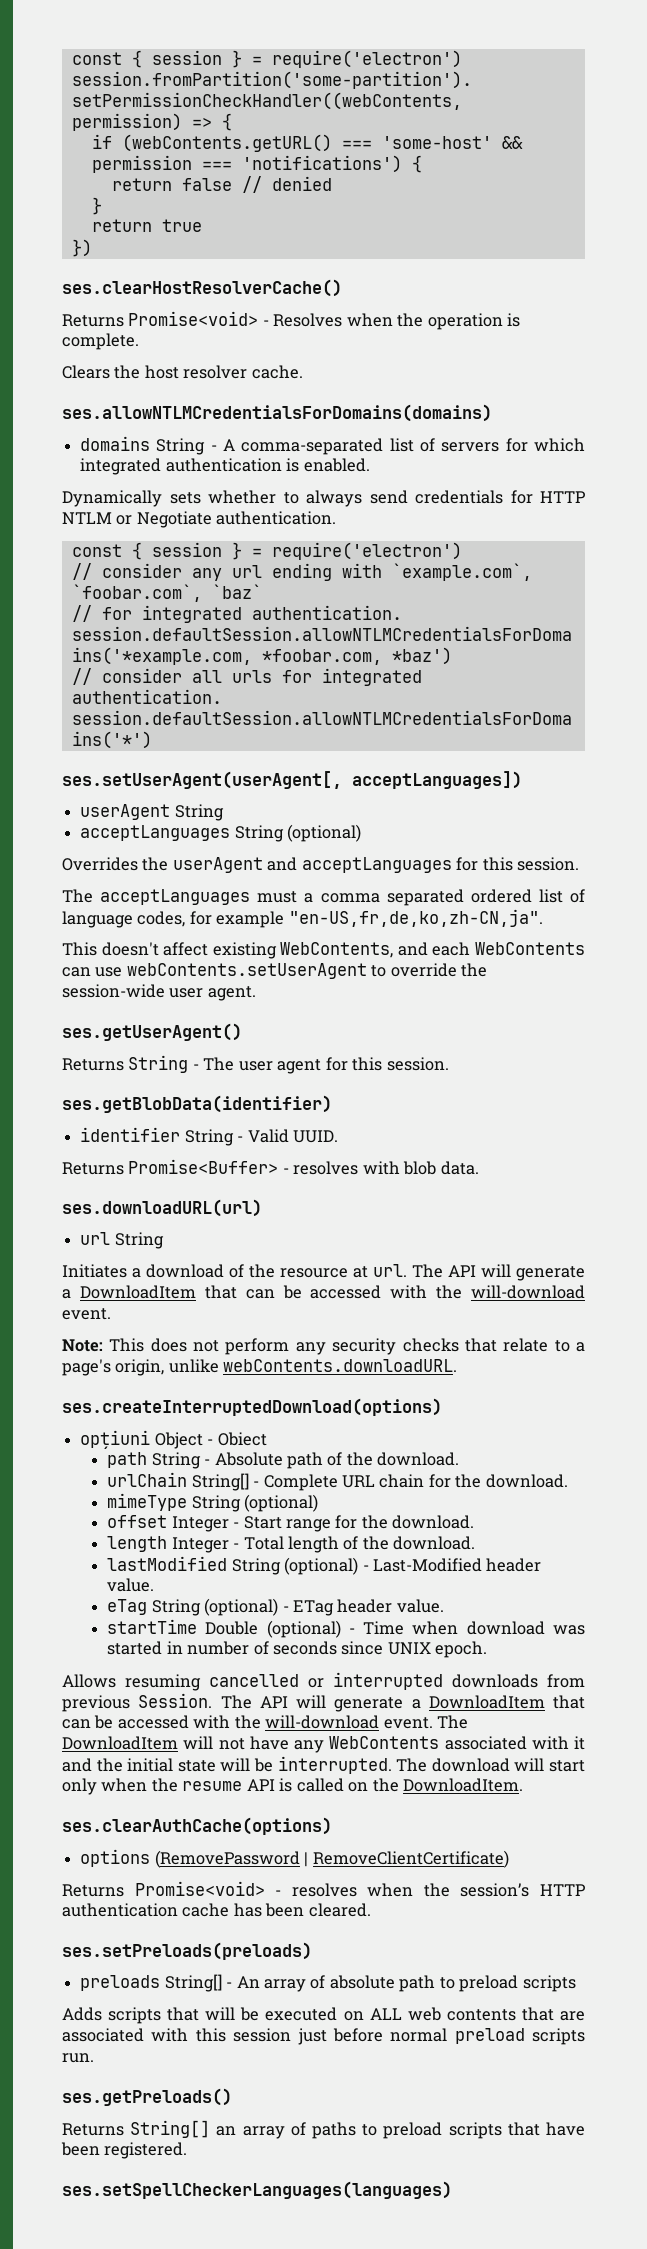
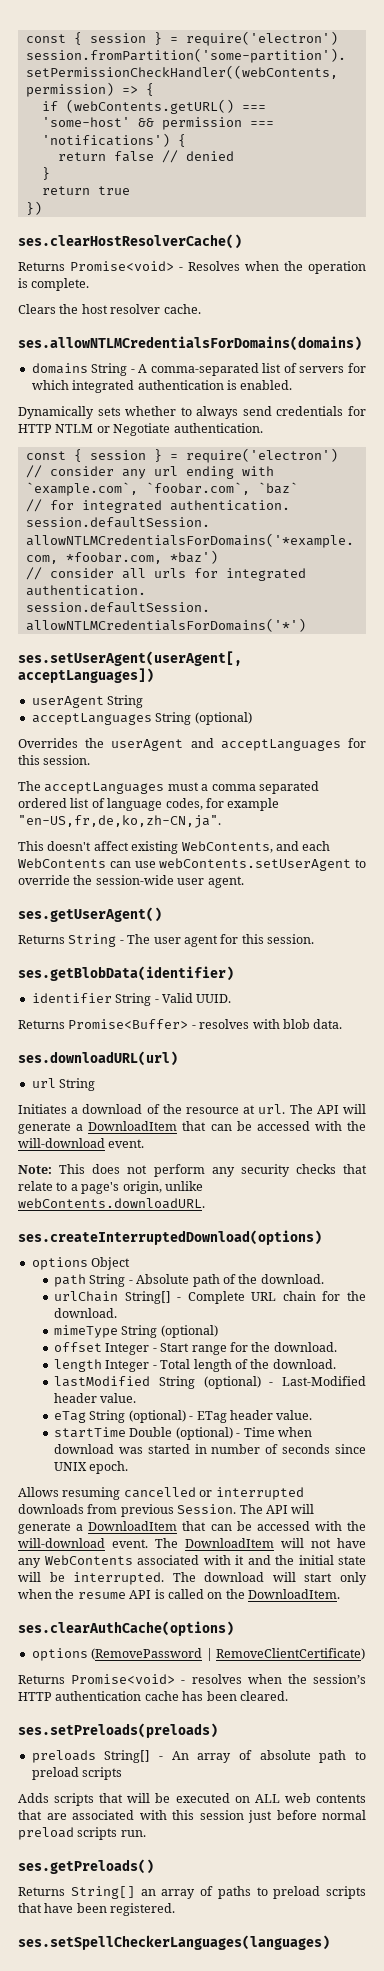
- opțiuni Object - Obiect
+ options Object

